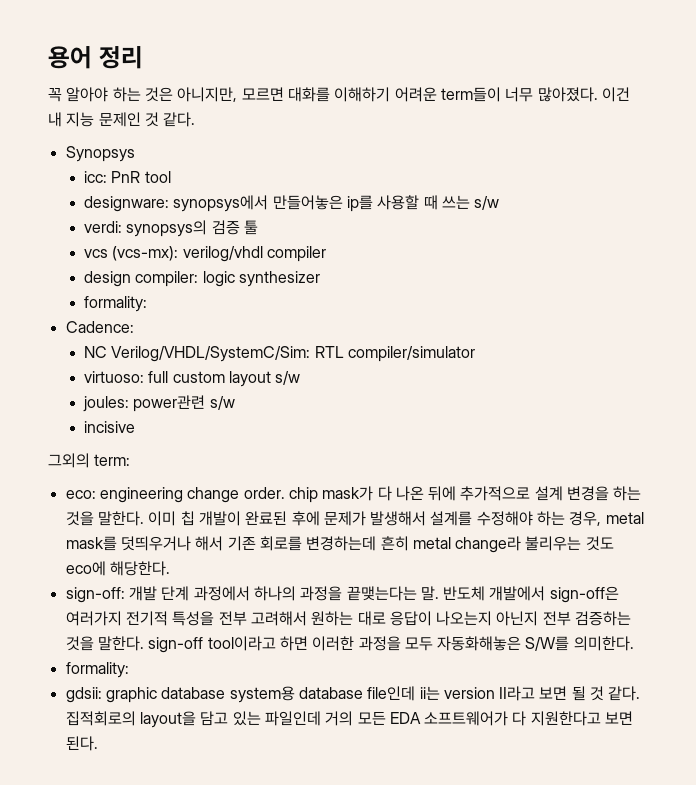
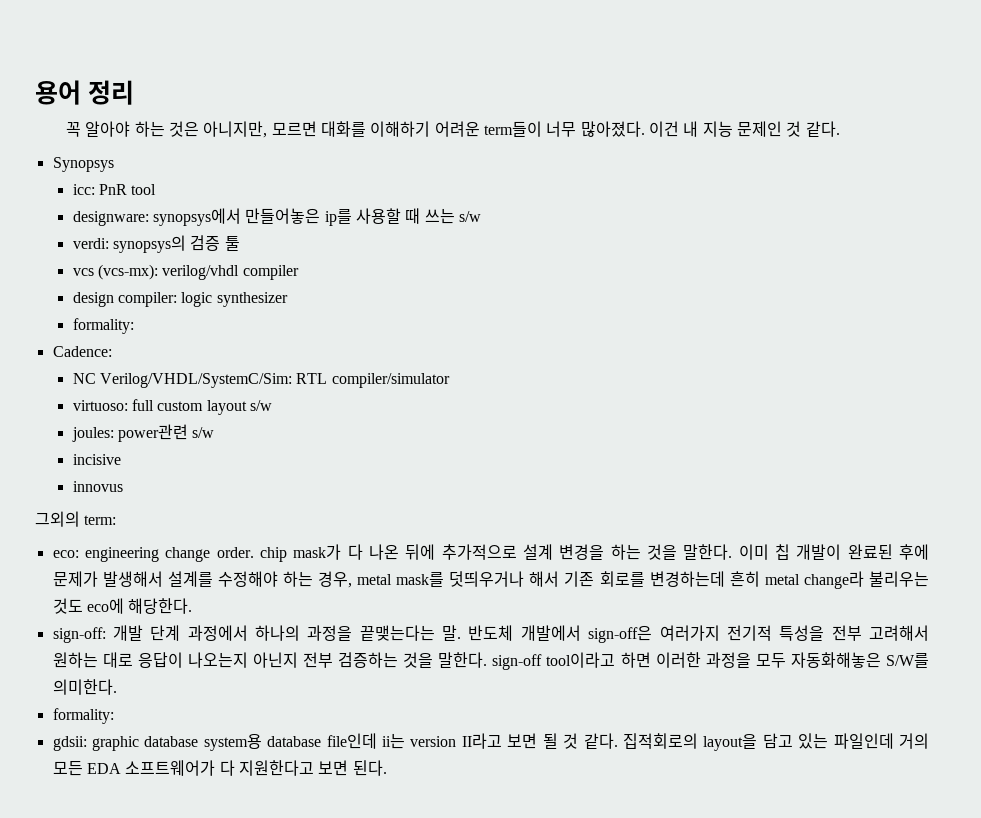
+ innovus

